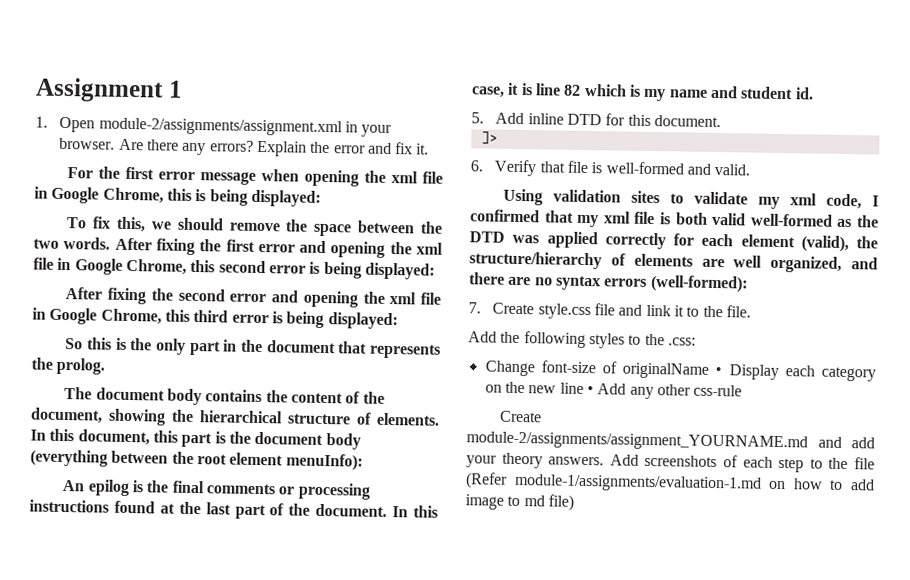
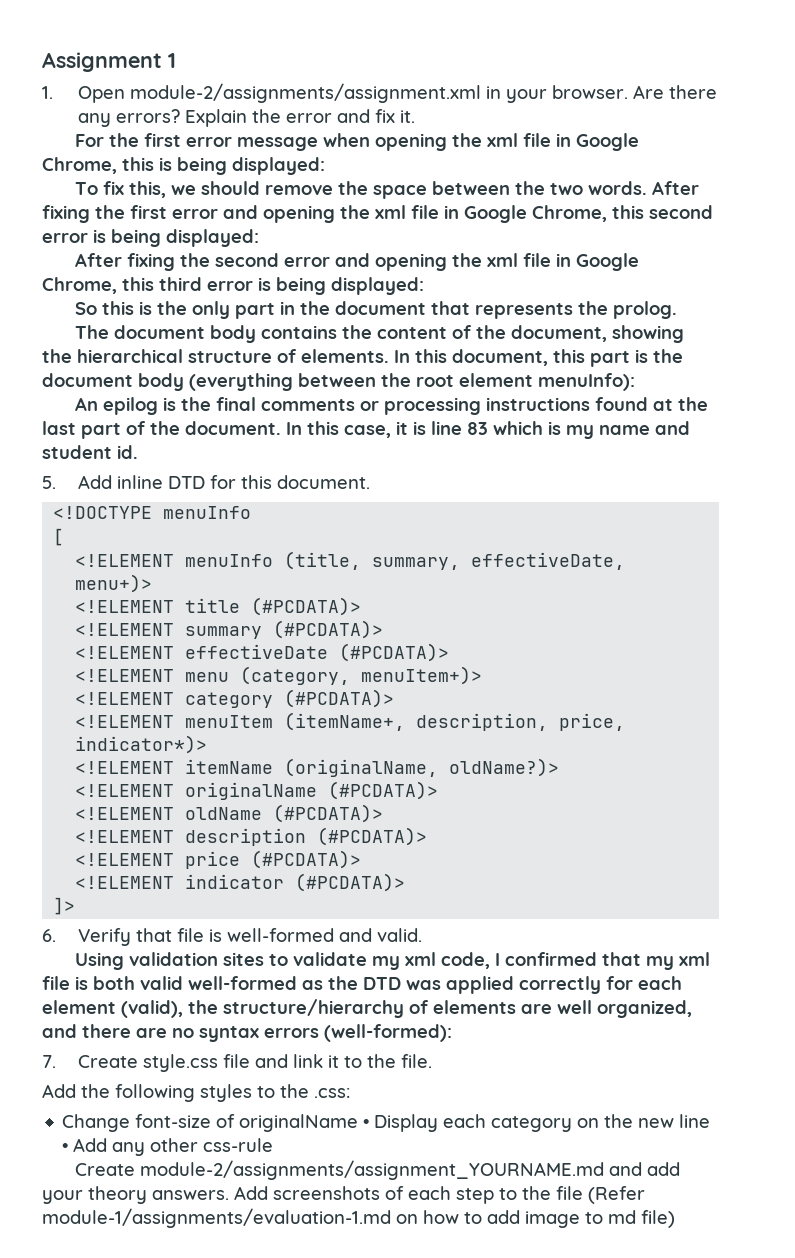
- In this case, it is line 82 which is my name and student id.
+ In this case, it is line 83 which is my name and student id.
+ <!DOCTYPE menuInfo
+ [
+ <!ELEMENT menuInfo (title, summary, effectiveDate, menu+)>
+ <!ELEMENT title (#PCDATA)>
+ <!ELEMENT summary (#PCDATA)>
+ <!ELEMENT effectiveDate (#PCDATA)>
+ <!ELEMENT menu (category, menuItem+)>
+ <!ELEMENT category (#PCDATA)>
+ <!ELEMENT menuItem (itemName+, description, price, indicator*)>
+ <!ELEMENT itemName (originalName, oldName?)>
+ <!ELEMENT originalName (#PCDATA)>
+ <!ELEMENT oldName (#PCDATA)>
+ <!ELEMENT description (#PCDATA)>
+ <!ELEMENT price (#PCDATA)>
+ <!ELEMENT indicator (#PCDATA)>

